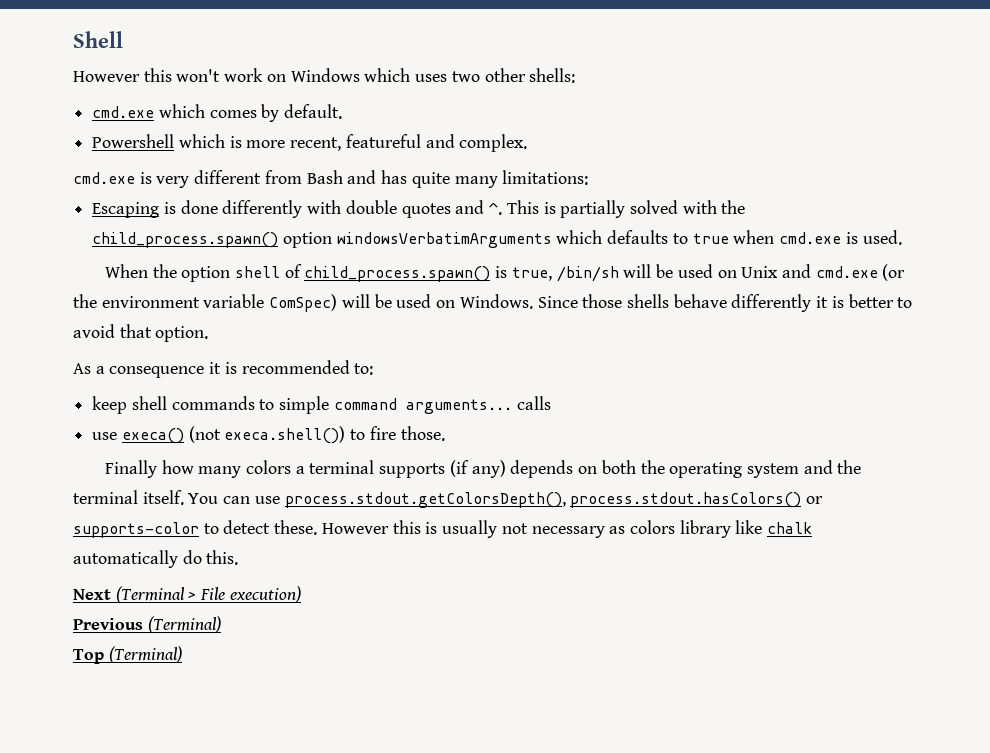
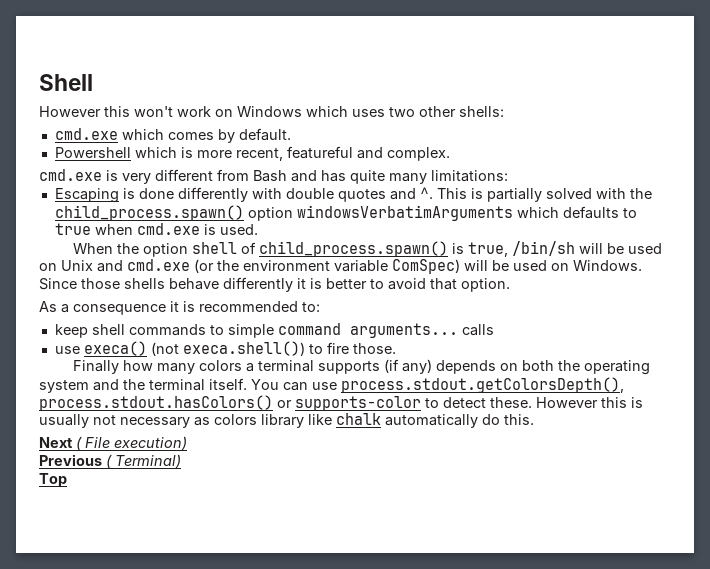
- Next (Terminal > File execution)
+ Next ( File execution)
- Previous (Terminal)
+ Previous ( Terminal)
- Top (Terminal)
+ Top

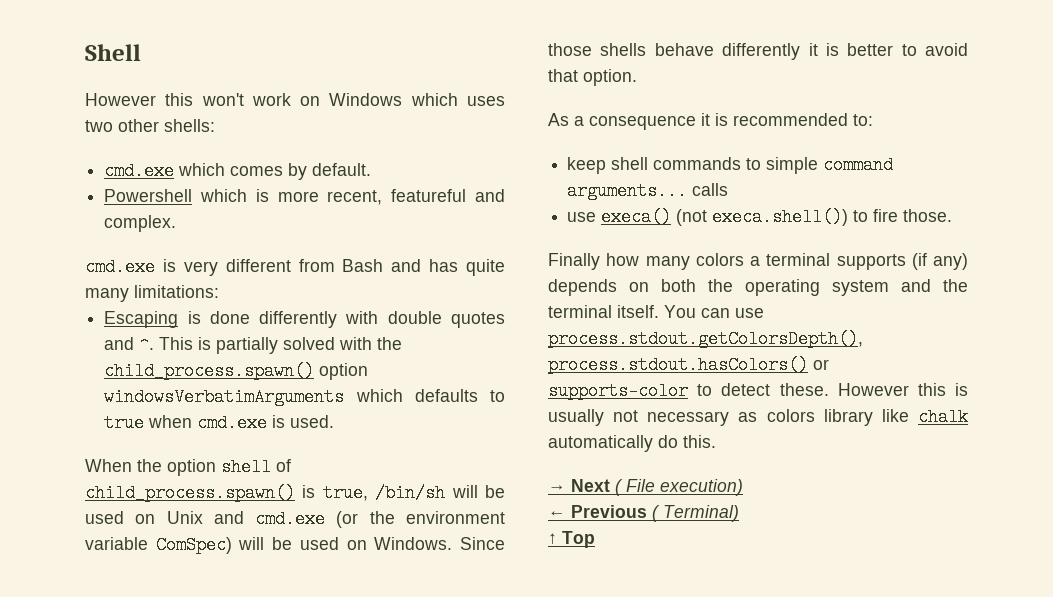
- Next ( File execution)
+ → Next ( File execution)
- Previous ( Terminal)
+ ← Previous ( Terminal)
- Top
+ ↑ Top

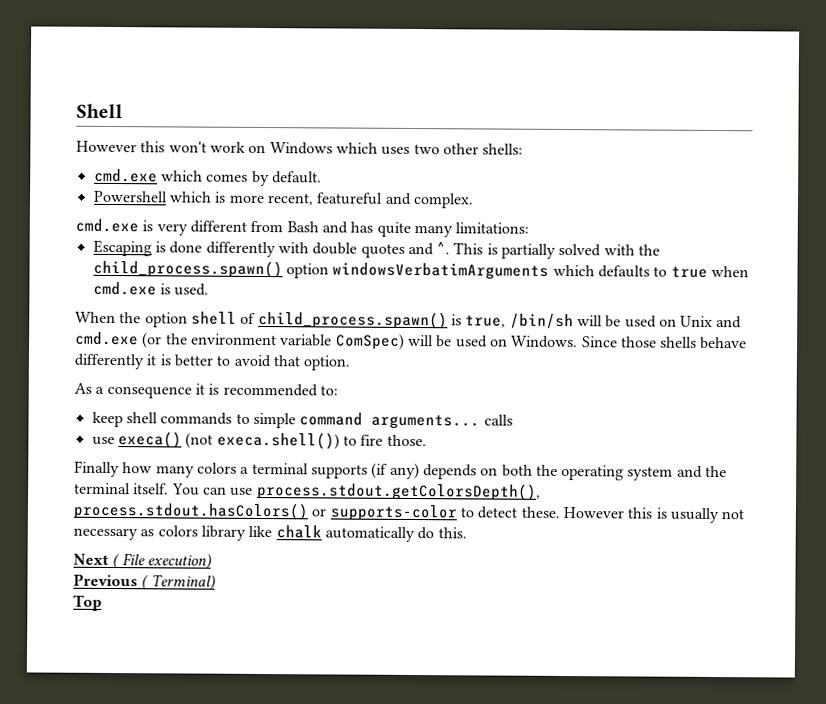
- → Next ( File execution)
+ Next ( File execution)
- ← Previous ( Terminal)
+ Previous ( Terminal)
- ↑ Top
+ Top

